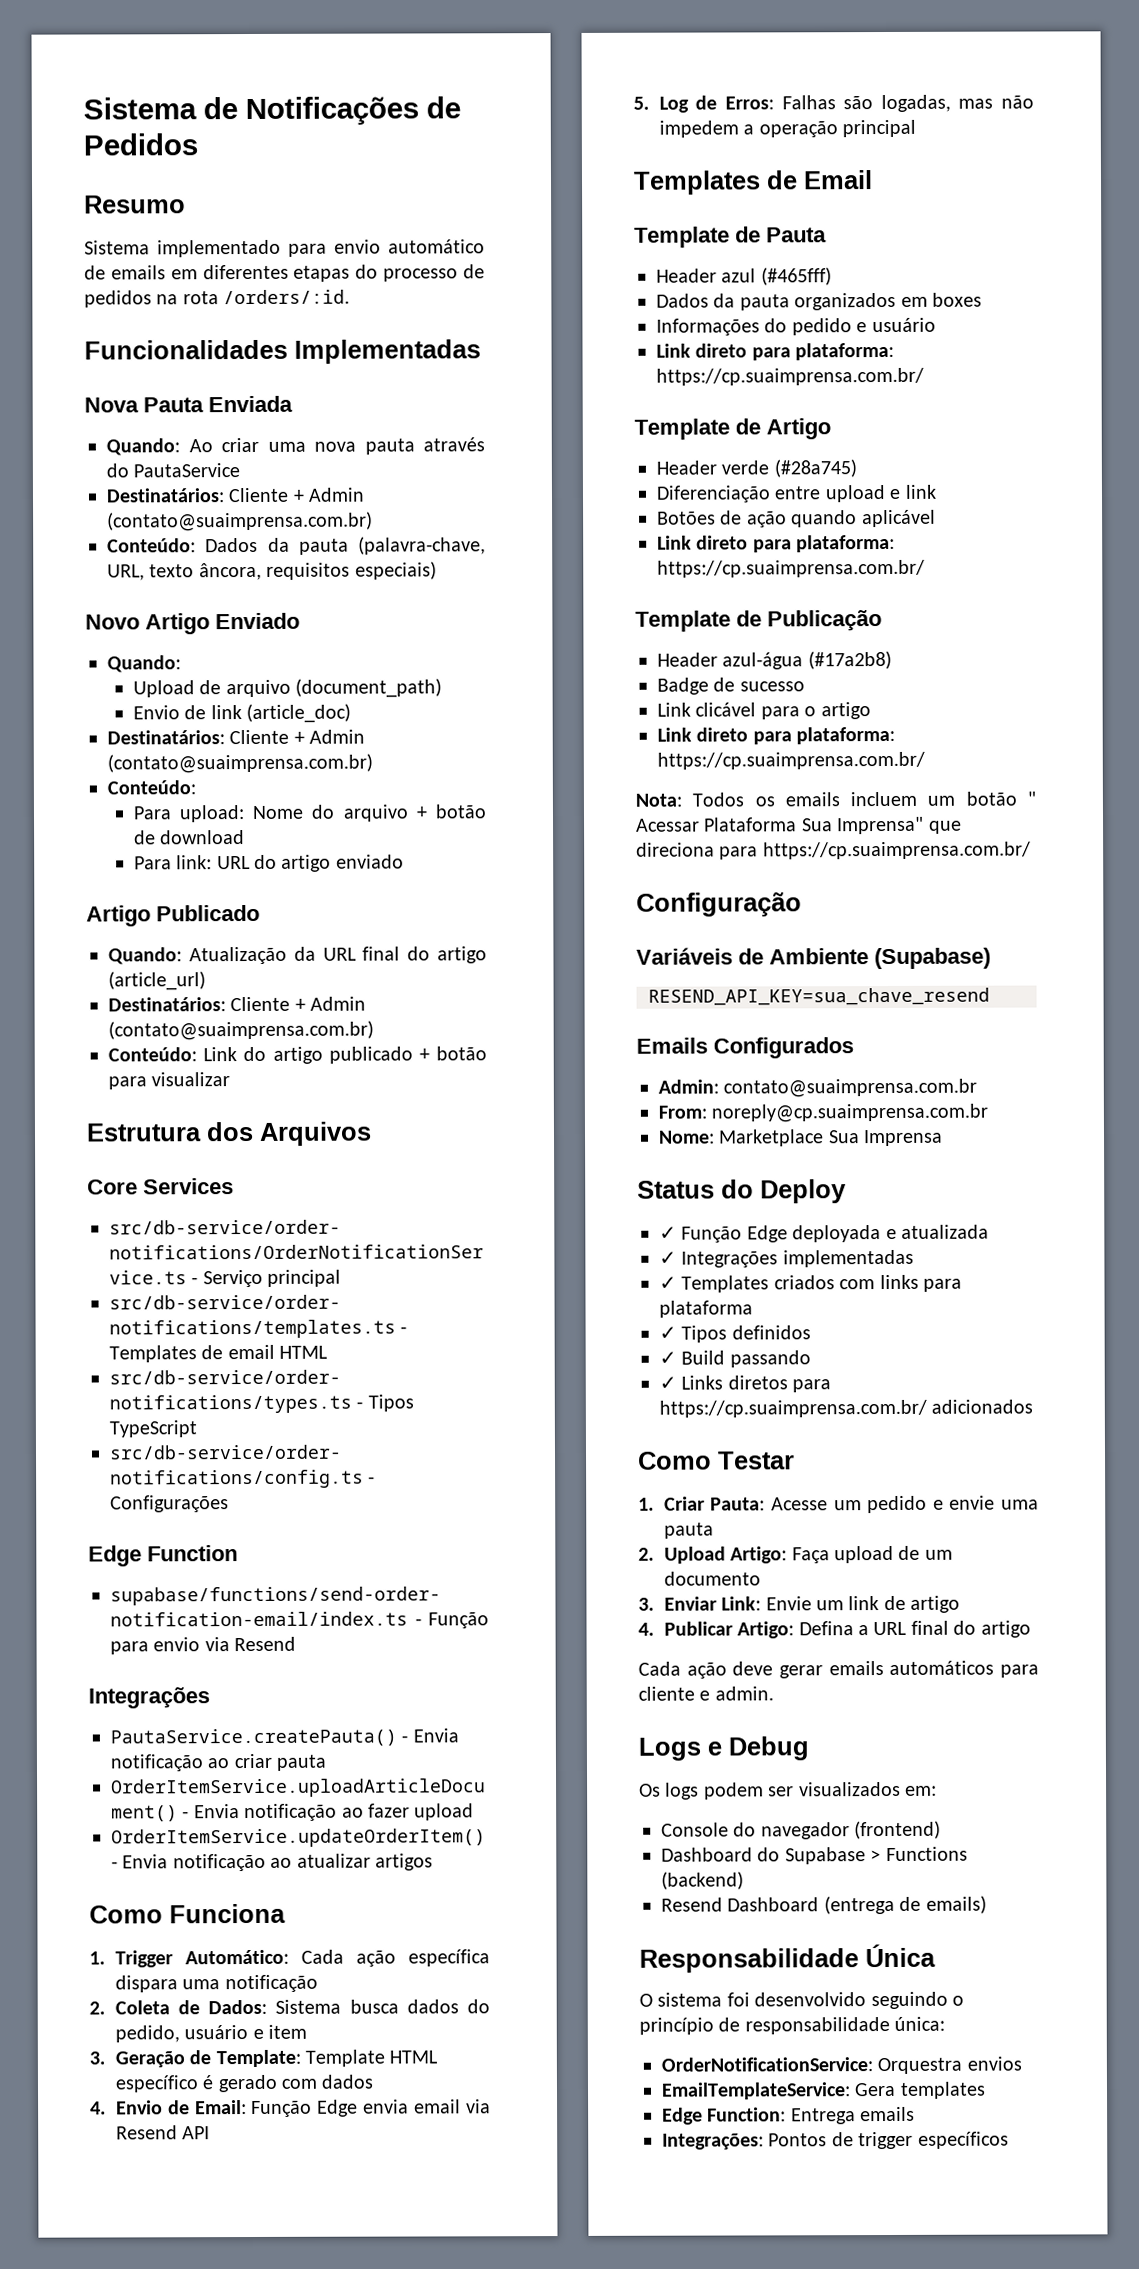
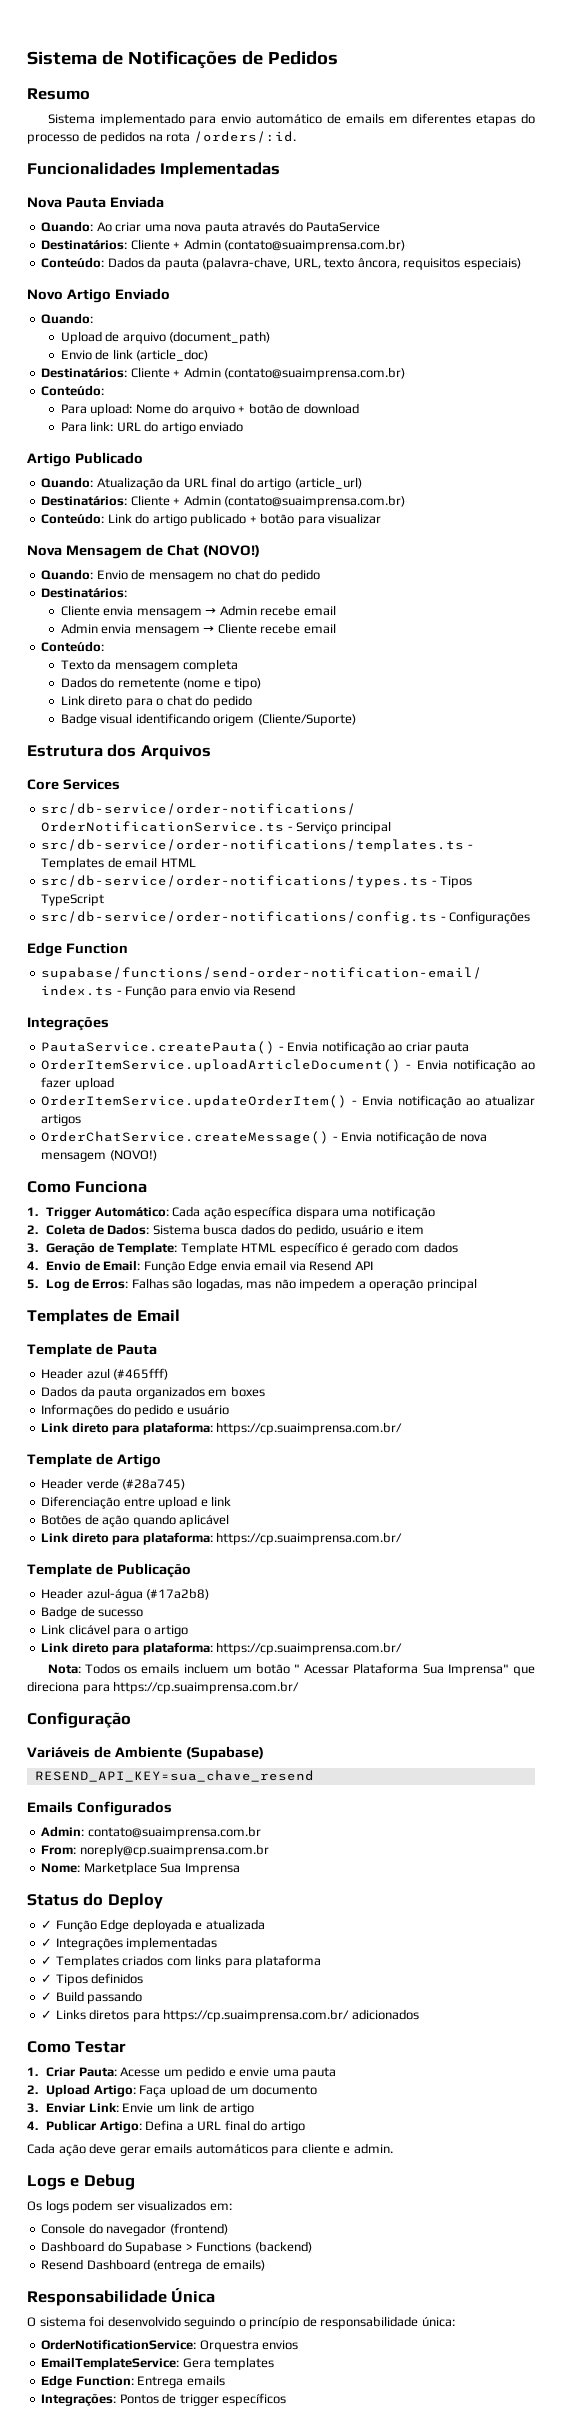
+ Nova Mensagem de Chat (NOVO!)
+ Quando: Envio de mensagem no chat do pedido
+ Destinatários:
+ Cliente envia mensagem → Admin recebe email
+ Admin envia mensagem → Cliente recebe email
+ Conteúdo:
+ Texto da mensagem completa
+ Dados do remetente (nome e tipo)
+ Link direto para o chat do pedido
+ Badge visual identificando origem (Cliente/Suporte)
+ OrderChatService.createMessage() - Envia notificação de nova mensagem (NOVO!)

